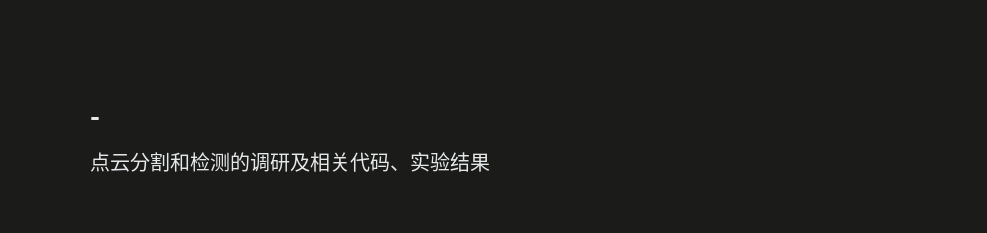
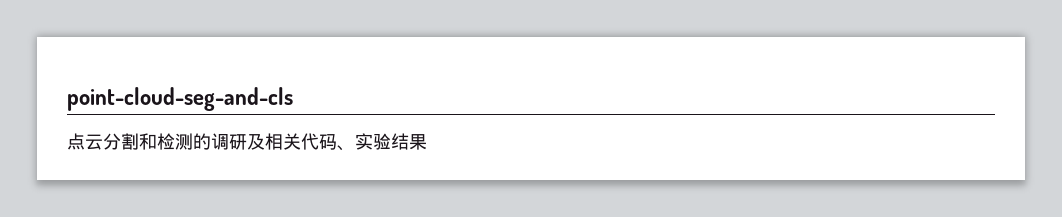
- -
+ point-cloud-seg-and-cls

